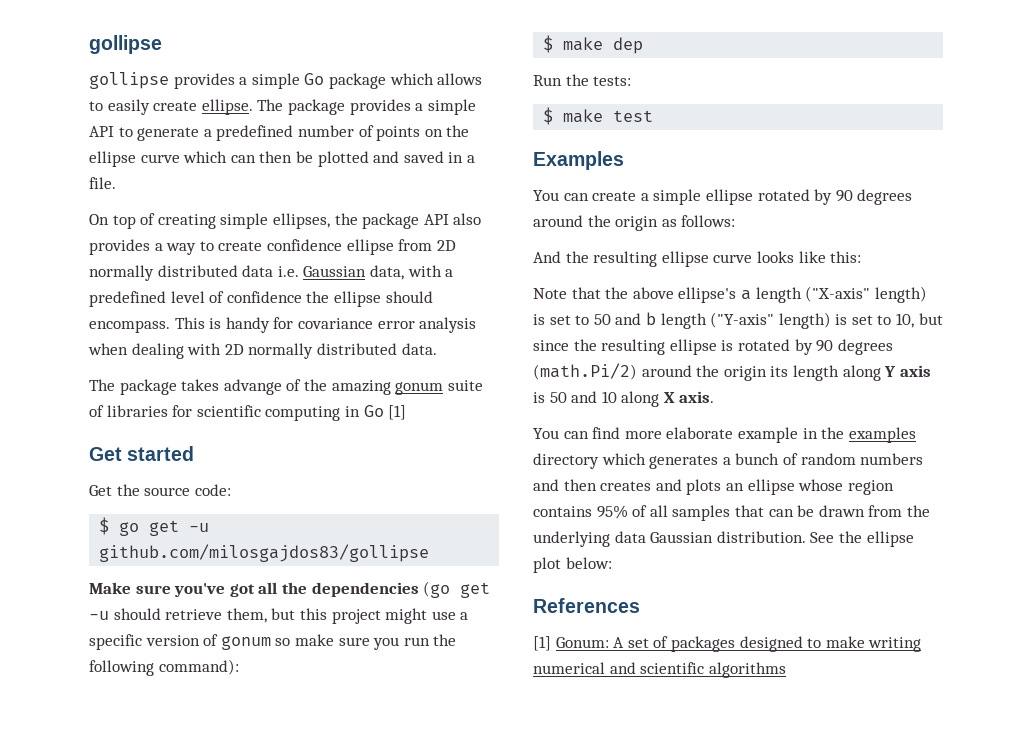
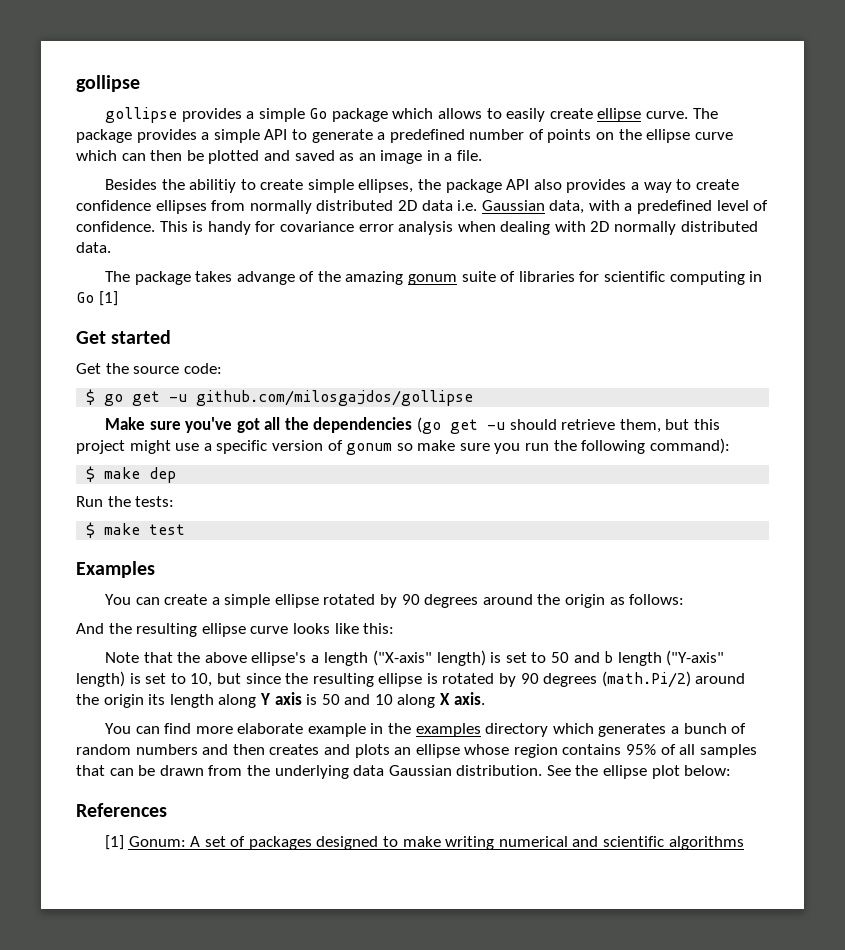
- gollipse provides a simple Go package which allows to easily create ellipse.
+ gollipse provides a simple Go package which allows to easily create ellipse curve.
- The package provides a simple API to generate a predefined number of points on the ellipse curve which can then be plotted and saved in a file.
+ The package provides a simple API to generate a predefined number of points on the ellipse curve which can then be plotted and saved as an image in a file.
- On top of creating simple ellipses, the package API also provides a way to create confidence ellipse from 2D normally distributed data i.e. Gaussian data, with a predefined level of confidence the ellipse should encompass.
+ Besides the abilitiy to create simple ellipses, the package API also provides a way to create confidence ellipses from normally distributed 2D data i.e. Gaussian data, with a predefined level of confidence.
- $ go get -u github.com/milosgajdos83/gollipse
+ $ go get -u github.com/milosgajdos/gollipse

